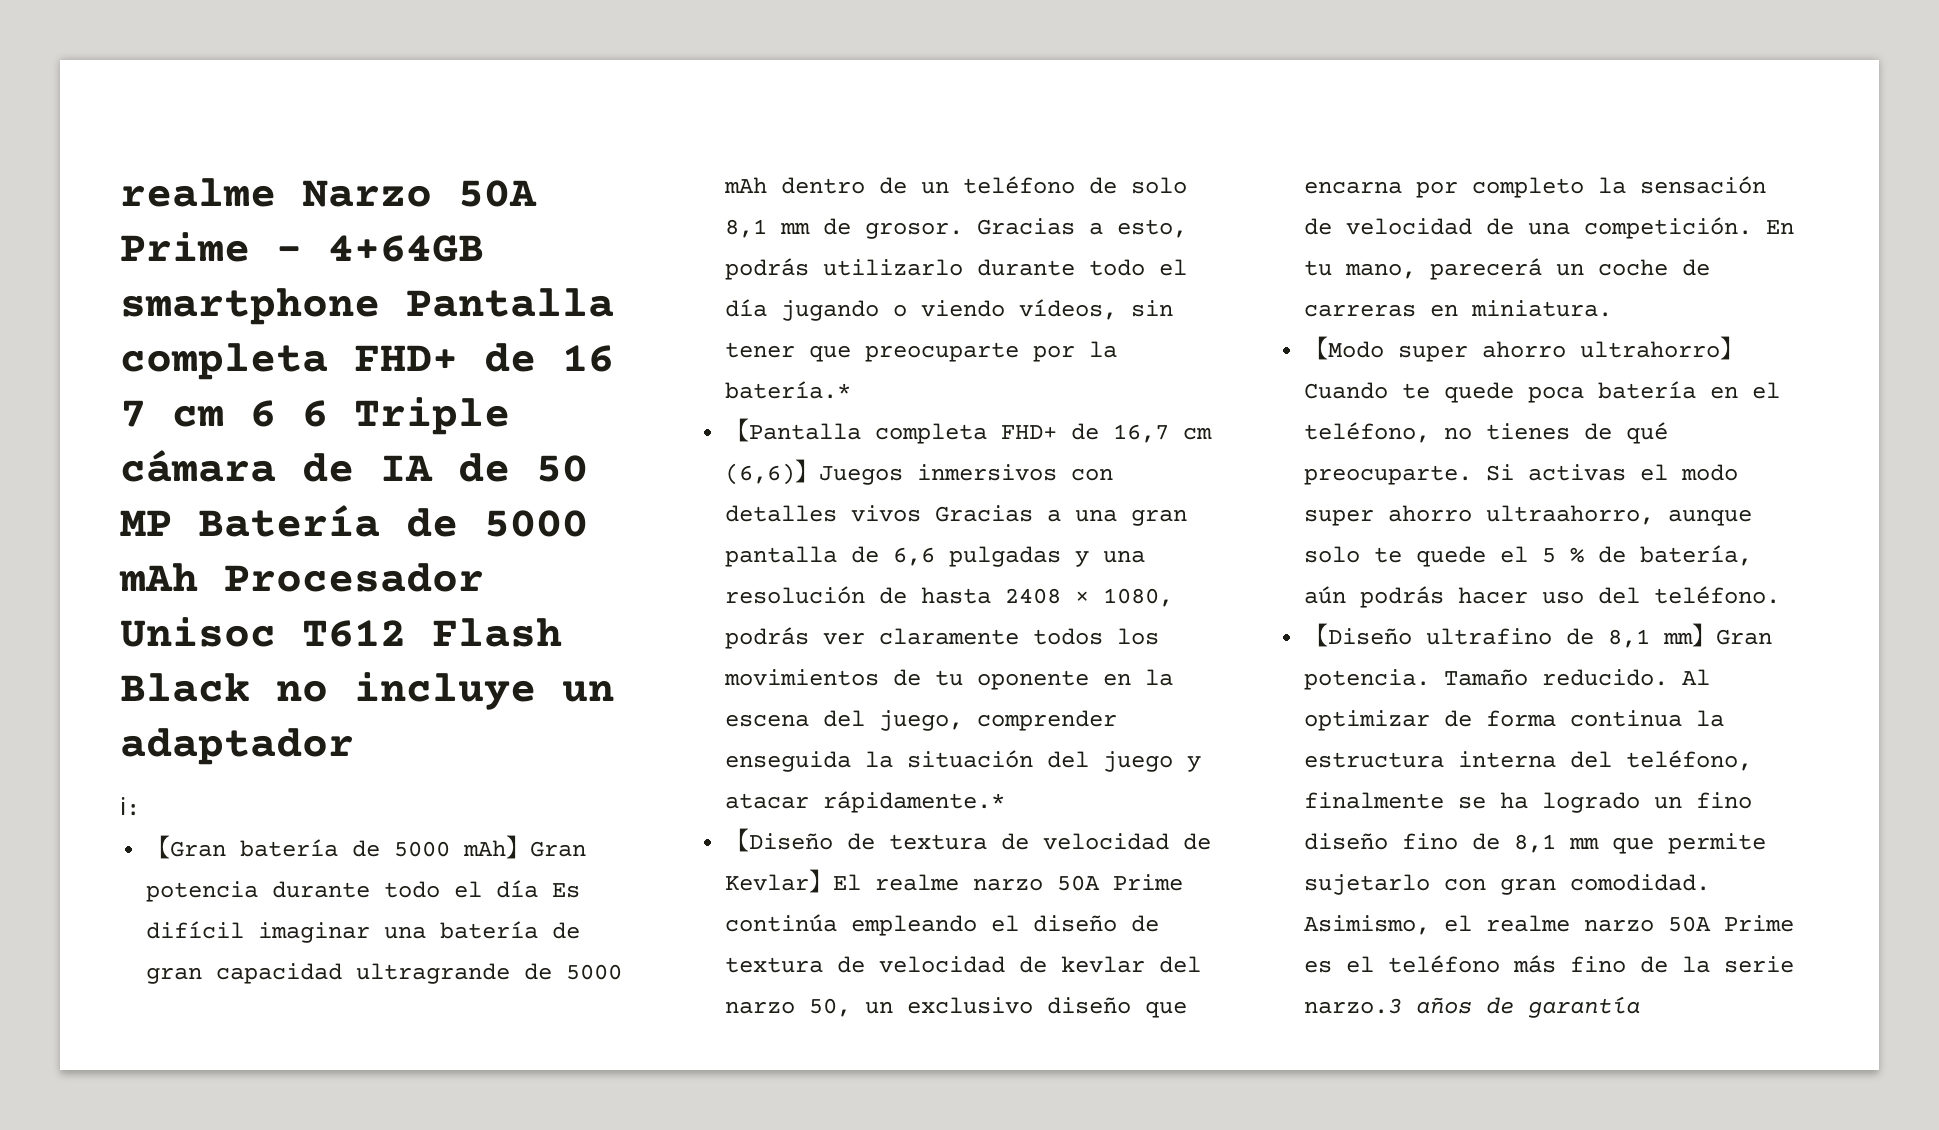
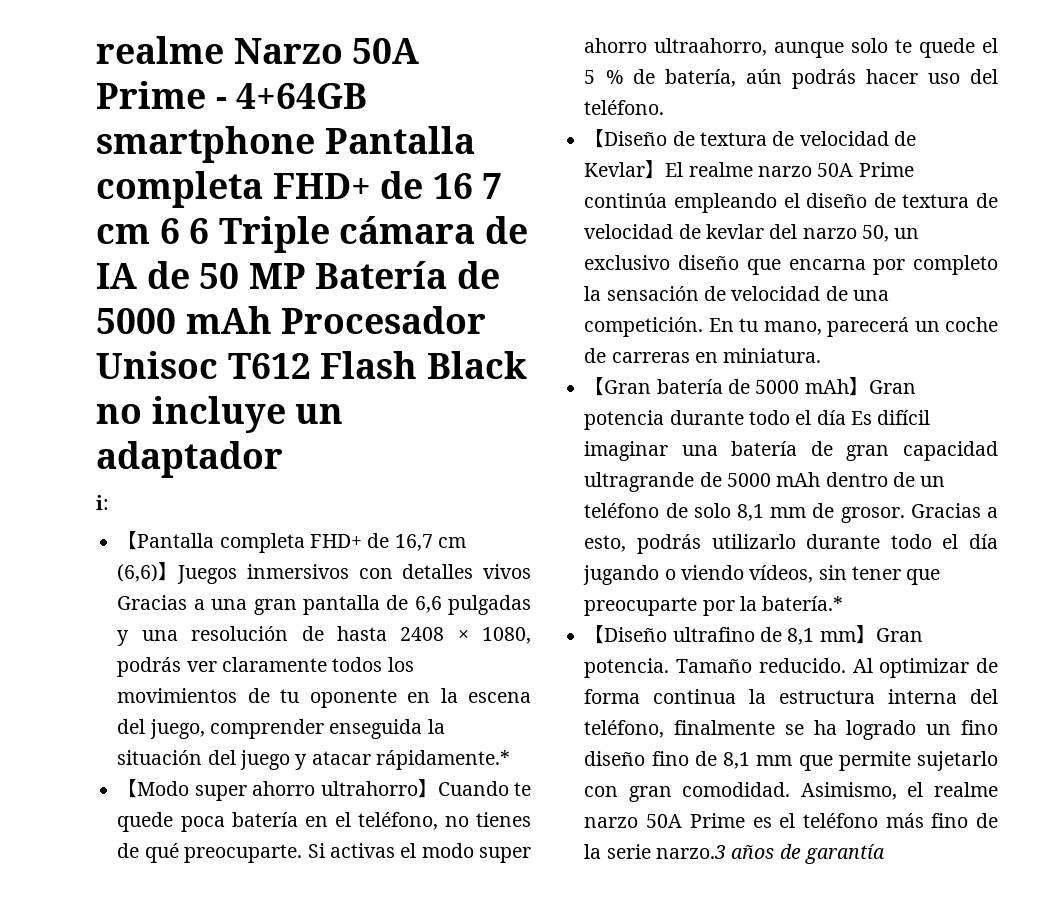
+ 【Pantalla completa FHD+ de 16,7 cm (6,6)】Juegos inmersivos con detalles vivos Gracias a una gran pantalla de 6,6 pulgadas y una resolución de hasta 2408 × 1080, podrás ver claramente todos los movimientos de tu oponente en la escena del juego, comprender enseguida la situación del juego y atacar rápidamente.*
+ 【Modo super ahorro ultrahorro】Cuando te quede poca batería en el teléfono, no tienes de qué preocuparte. Si activas el modo super ahorro ultraahorro, aunque solo te quede el 5 % de batería, aún podrás hacer uso del teléfono.
+ 【Diseño de textura de velocidad de Kevlar】El realme narzo 50A Prime continúa empleando el diseño de textura de velocidad de kevlar del narzo 50, un exclusivo diseño que encarna por completo la sensación de velocidad de una competición. En tu mano, parecerá un coche de carreras en miniatura.
- 【Pantalla completa FHD+ de 16,7 cm (6,6)】Juegos inmersivos con detalles vivos Gracias a una gran pantalla de 6,6 pulgadas y una resolución de hasta 2408 × 1080, podrás ver claramente todos los movimientos de tu oponente en la escena del juego, comprender enseguida la situación del juego y atacar rápidamente.*
- 【Diseño de textura de velocidad de Kevlar】El realme narzo 50A Prime continúa empleando el diseño de textura de velocidad de kevlar del narzo 50, un exclusivo diseño que encarna por completo la sensación de velocidad de una competición. En tu mano, parecerá un coche de carreras en miniatura.
- 【Modo super ahorro ultrahorro】Cuando te quede poca batería en el teléfono, no tienes de qué preocuparte. Si activas el modo super ahorro ultraahorro, aunque solo te quede el 5 % de batería, aún podrás hacer uso del teléfono.

